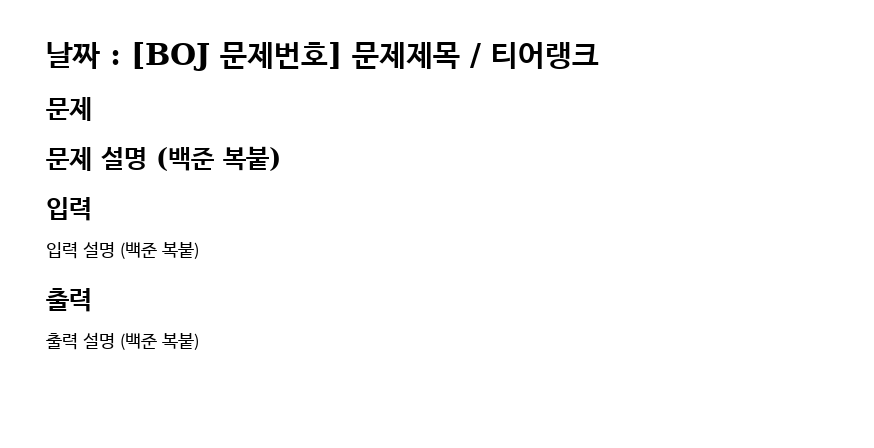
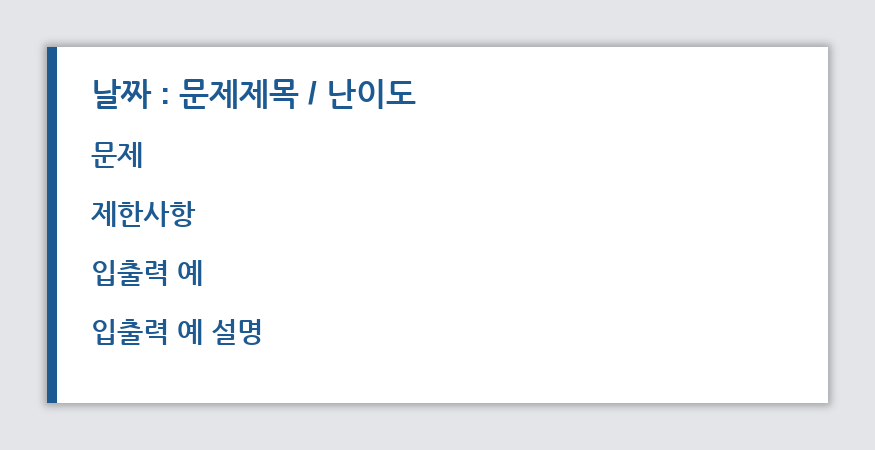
- 날짜 : [BOJ 문제번호] 문제제목 / 티어랭크
+ 날짜 : 문제제목 / 난이도
- 문제 설명 (백준 복붙)
- 입력
- 입력 설명 (백준 복붙)
- 출력
- 출력 설명 (백준 복붙)
+ 제한사항
+ 입출력 예
+ 입출력 예 설명

